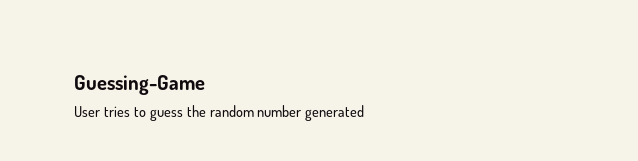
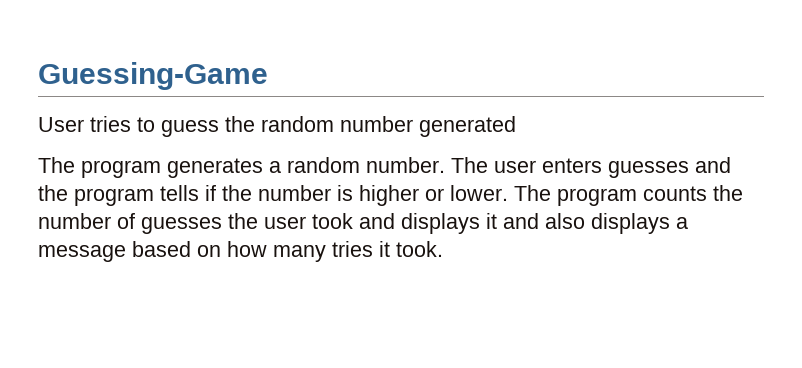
+ The program generates a random number. The user enters guesses and the program tells if the number is higher or lower. The program counts the number of guesses the user took and displays it and also displays a message based on how many tries it took.

